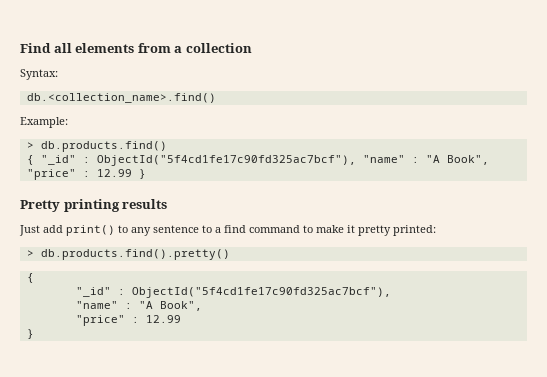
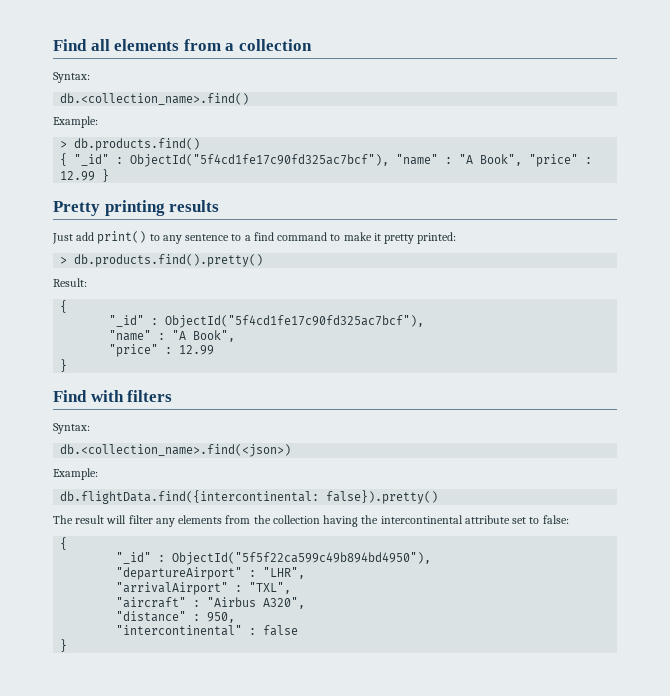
+ Result:
+ Find with filters
+ Syntax:
+ db.<collection_name>.find(<json>)
+ Example:
+ db.flightData.find({intercontinental: false}).pretty()
+ The result will filter any elements from the collection having the intercontinental attribute set to false:
+ {
+ "_id" : ObjectId("5f5f22ca599c49b894bd4950"),
+ "departureAirport" : "LHR",
+ "arrivalAirport" : "TXL",
+ "aircraft" : "Airbus A320",
+ "distance" : 950,
+ "intercontinental" : false
+ }

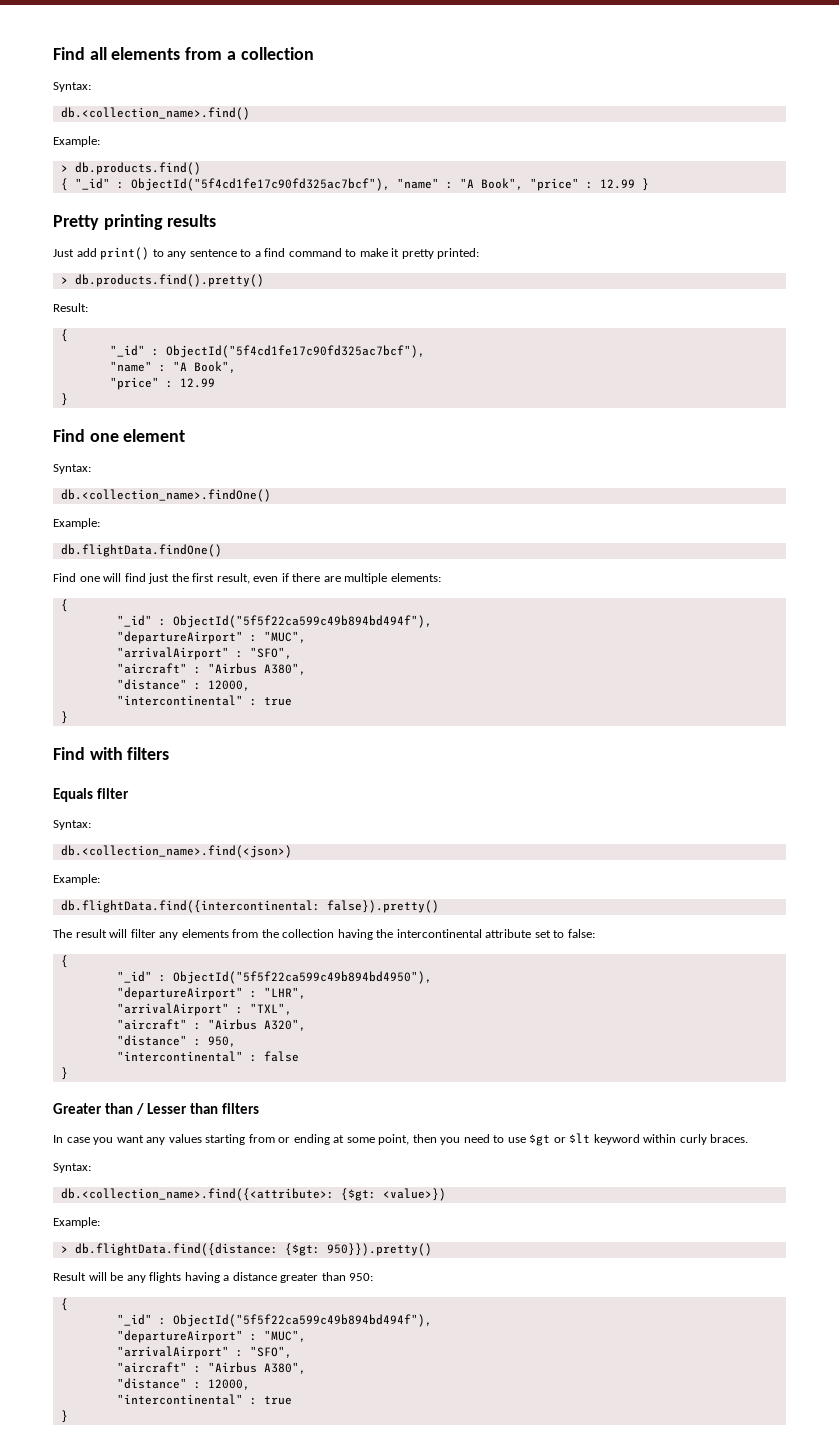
+ Find one element
+ Syntax:
+ db.<collection_name>.findOne()
+ Example:
+ db.flightData.findOne()
+ Find one will find just the first result, even if there are multiple elements:
+ {
+ "_id" : ObjectId("5f5f22ca599c49b894bd494f"),
+ "departureAirport" : "MUC",
+ "arrivalAirport" : "SFO",
+ "aircraft" : "Airbus A380",
+ "distance" : 12000,
+ "intercontinental" : true
+ }
+ Equals filter
+ Greater than / Lesser than filters
+ In case you want any values starting from or ending at some point, then you need to use $gt or $lt keyword within curly braces.
+ Syntax:
+ db.<collection_name>.find({<attribute>: {$gt: <value>})
+ Example:
+ > db.flightData.find({distance: {$gt: 950}}).pretty()
+ Result will be any flights having a distance greater than 950:
+ {
+ "_id" : ObjectId("5f5f22ca599c49b894bd494f"),
+ "departureAirport" : "MUC",
+ "arrivalAirport" : "SFO",
+ "aircraft" : "Airbus A380",
+ "distance" : 12000,
+ "intercontinental" : true
+ }

